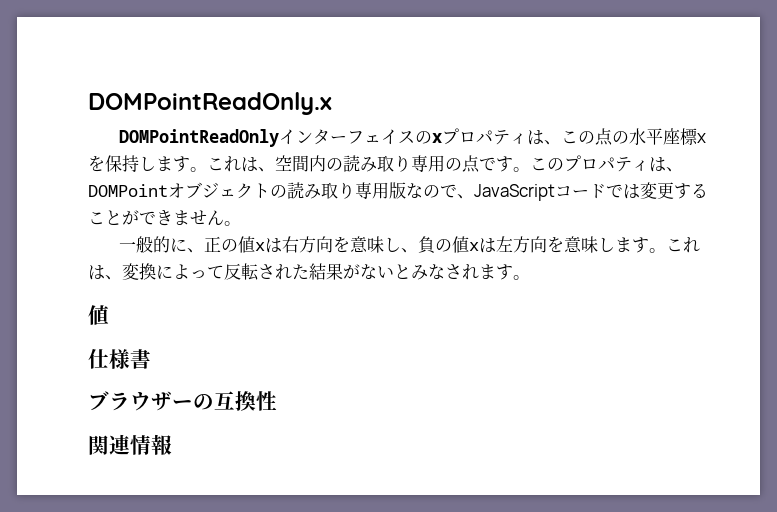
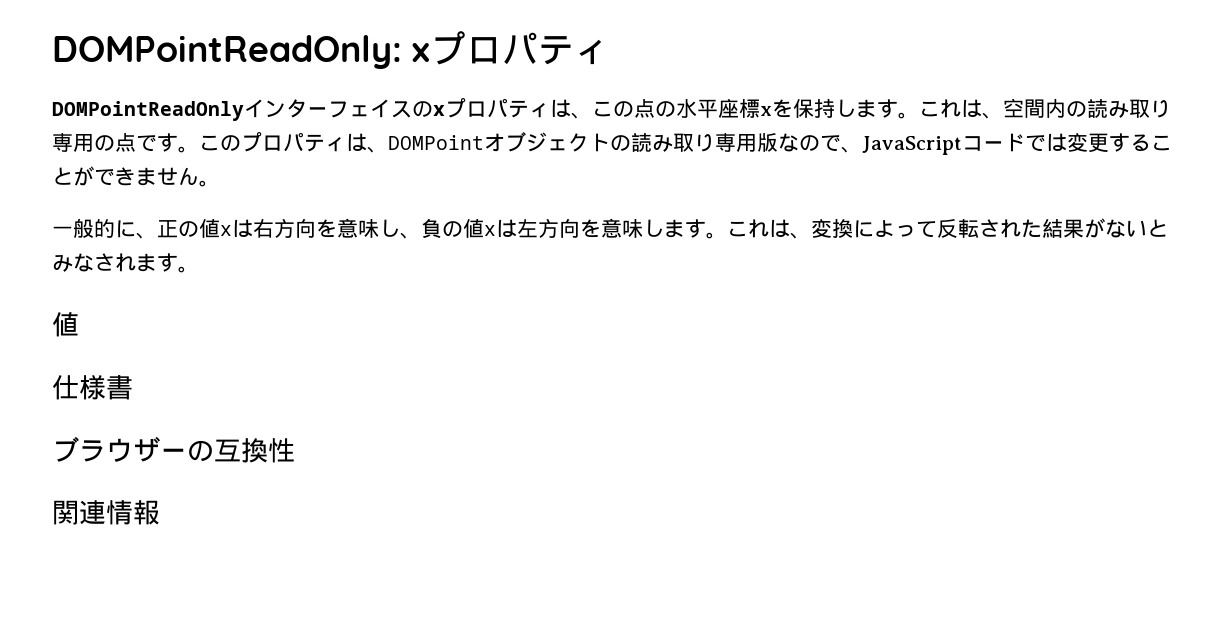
- DOMPointReadOnly.x
+ DOMPointReadOnly: xプロパティ

